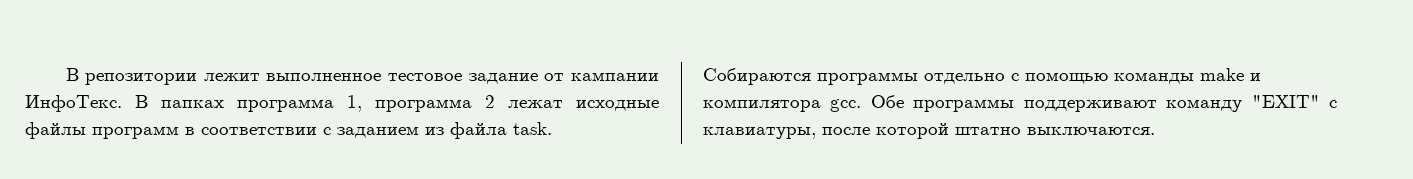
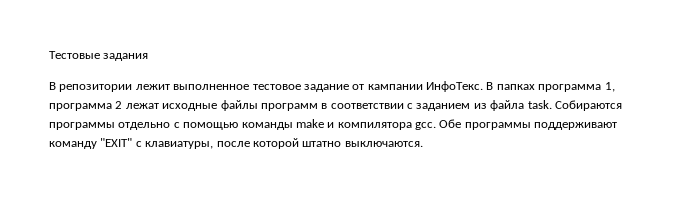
+ Тестовые задания

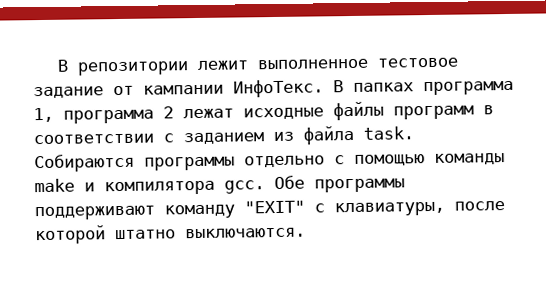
- Тестовые задания

